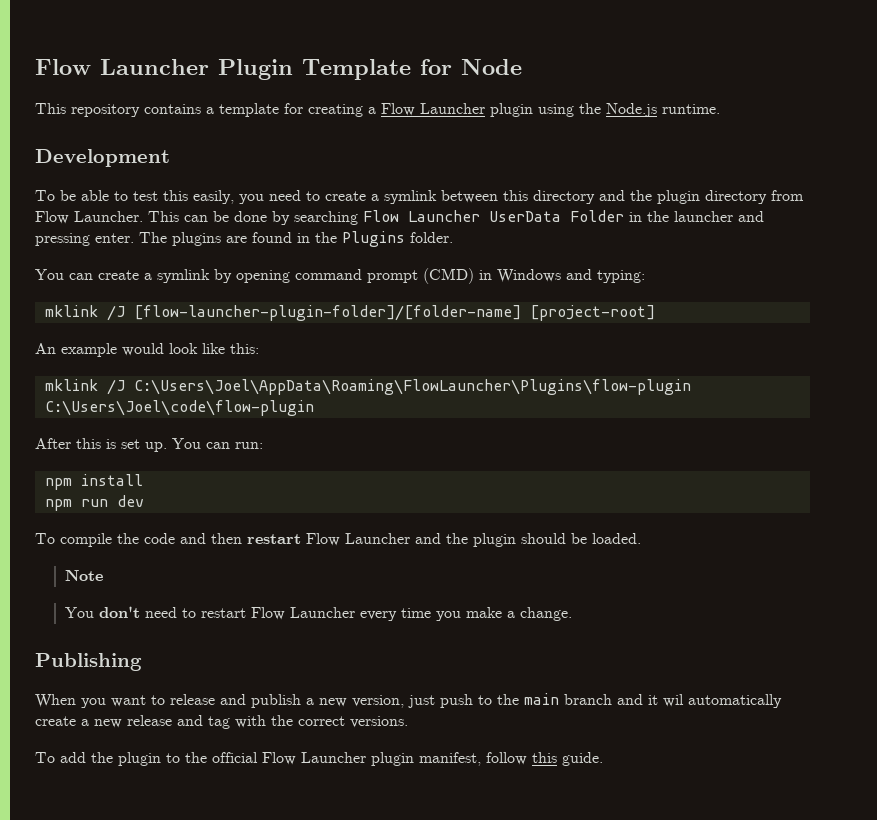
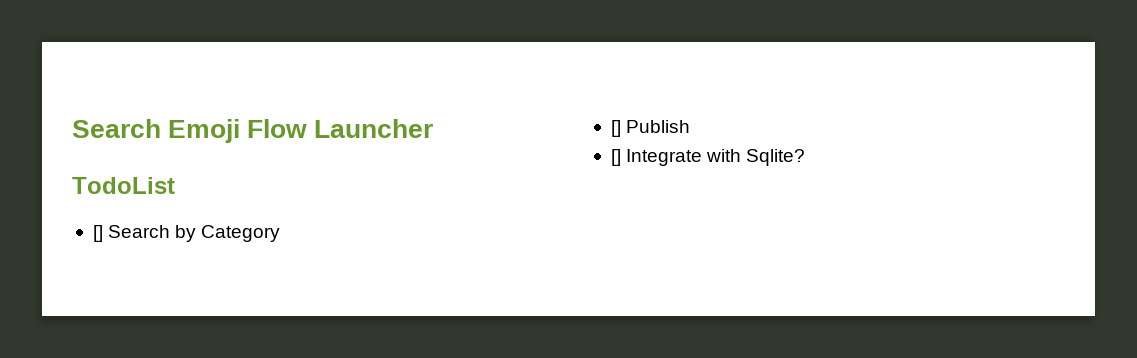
- Flow Launcher Plugin Template for Node
- This repository contains a template for creating a Flow Launcher plugin using the Node.js runtime.
- Development
- To be able to test this easily, you need to create a symlink between this directory and the plugin directory from Flow Launcher. This can be done by searching Flow Launcher UserData Folder in the launcher and pressing enter. The plugins are found in the Plugins folder.
- You can create a symlink by opening command prompt (CMD) in Windows and typing:
- mklink /J [flow-launcher-plugin-folder]/[folder-name] [project-root]
- An example would look like this:
- mklink /J C:\Users\Joel\AppData\Roaming\FlowLauncher\Plugins\flow-plugin C:\Users\Joel\code\flow-plugin
- After this is set up. You can run:
- npm install
- npm run dev
- To compile the code and then restart Flow Launcher and the plugin should be loaded.
- Note
- You don't need to restart Flow Launcher every time you make a change.
- Publishing
- When you want to release and publish a new version, just push to the main branch and it wil automatically create a new release and tag with the correct versions.
- To add the plugin to the official Flow Launcher plugin manifest, follow this guide.
+ Search Emoji Flow Launcher
+ TodoList
+ [] Search by Category
+ [] Publish
+ [] Integrate with Sqlite?

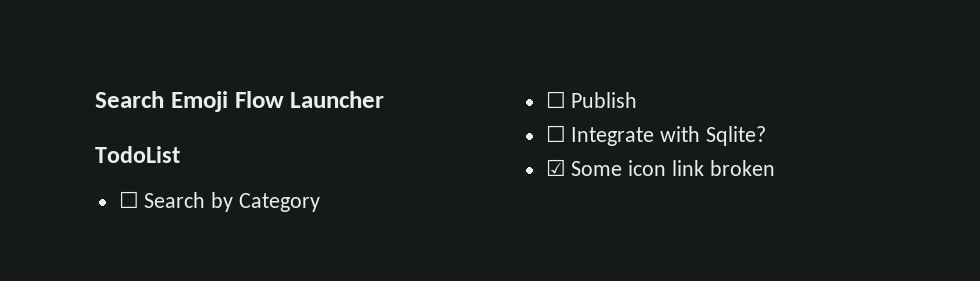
- [] Search by Category
+ ☐ Search by Category
- [] Publish
+ ☐ Publish
- [] Integrate with Sqlite?
+ ☐ Integrate with Sqlite?
+ ☑ Some icon link broken

